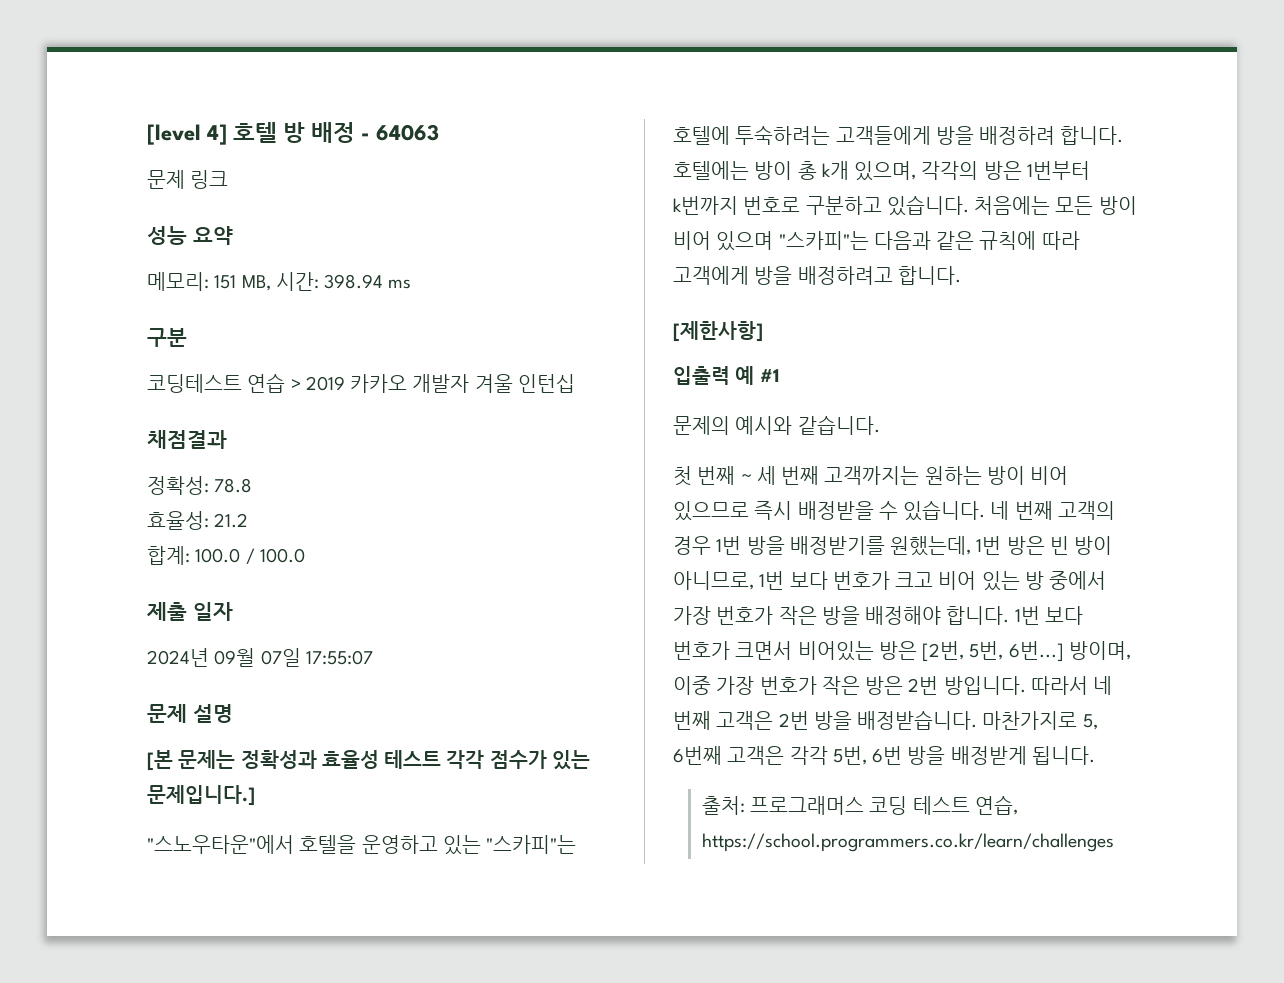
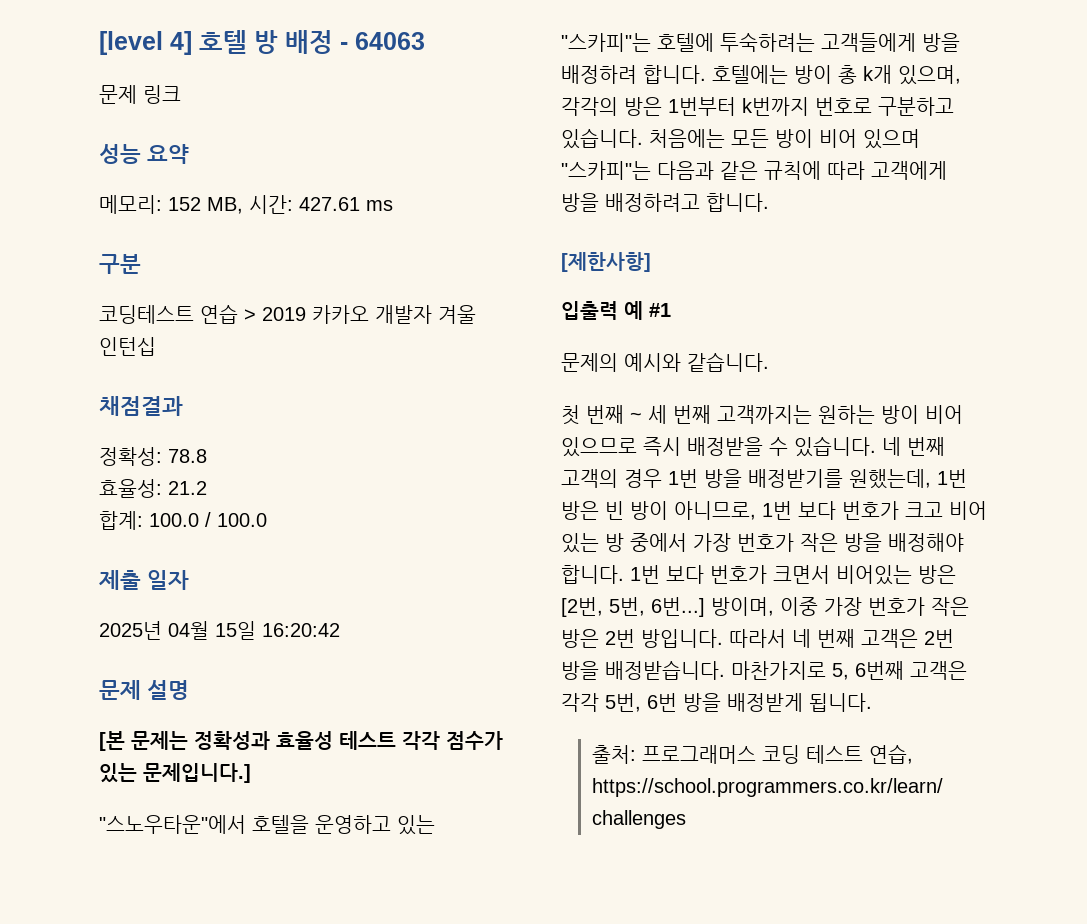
- 메모리: 151 MB, 시간: 398.94 ms
+ 메모리: 152 MB, 시간: 427.61 ms
- 2024년 09월 07일 17:55:07
+ 2025년 04월 15일 16:20:42

